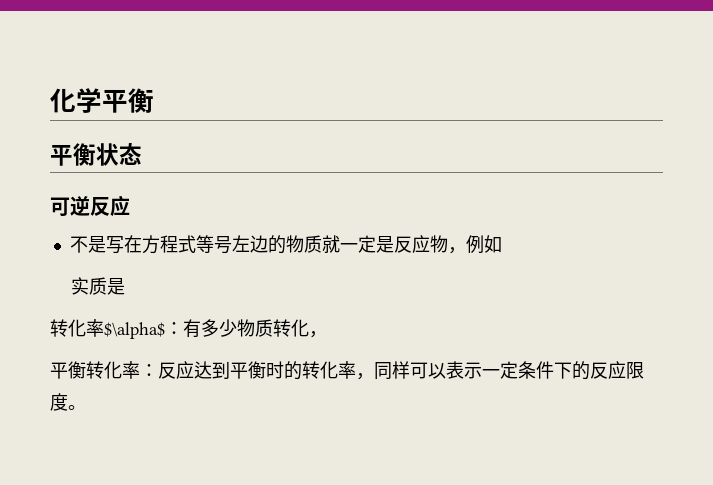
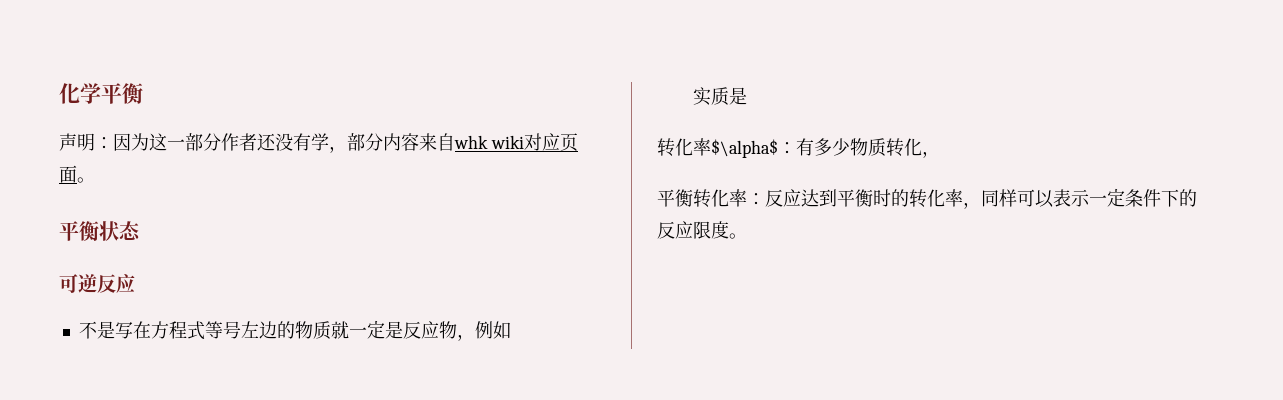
+ 声明：因为这一部分作者还没有学，部分内容来自whk wiki对应页面。

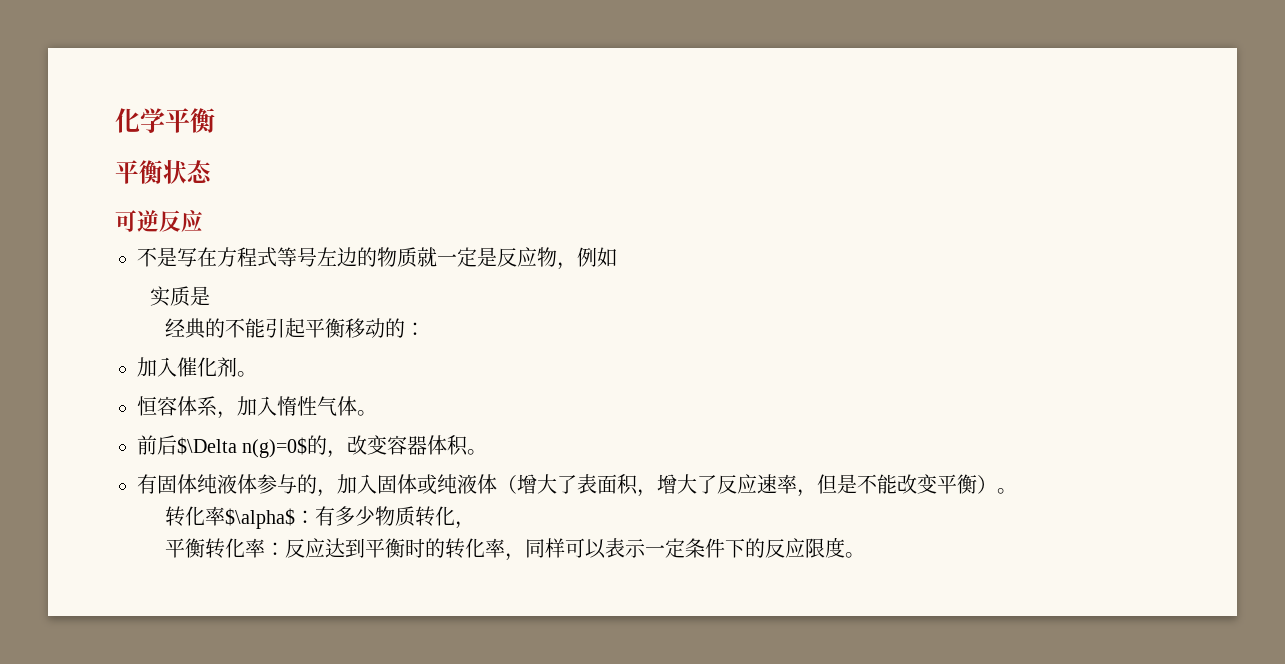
- 声明：因为这一部分作者还没有学，部分内容来自whk wiki对应页面。
+ 经典的不能引起平衡移动的：
+ 加入催化剂。
+ 恒容体系，加入惰性气体。
+ 前后$\Delta n(g)=0$的，改变容器体积。
+ 有固体纯液体参与的，加入固体或纯液体（增大了表面积，增大了反应速率，但是不能改变平衡）。

